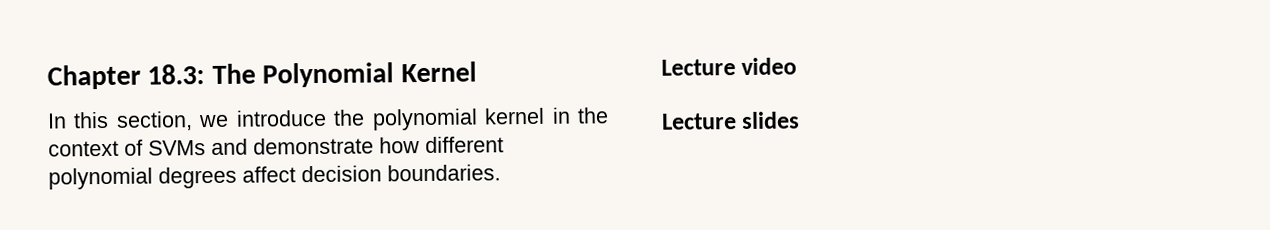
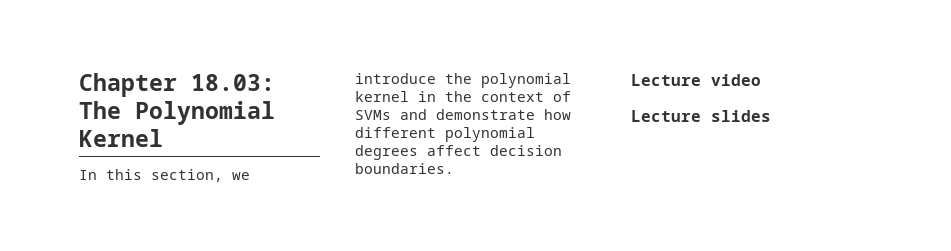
- Chapter 18.3: The Polynomial Kernel
+ Chapter 18.03: The Polynomial Kernel

